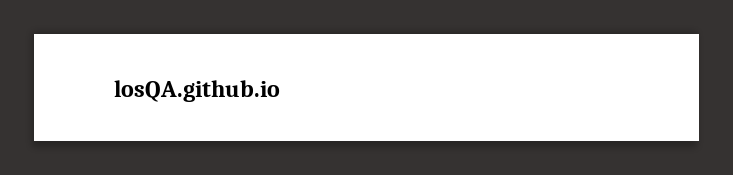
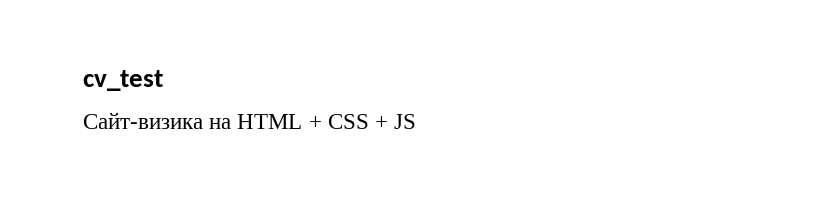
- losQA.github.io
+ cv_test
+ Сайт-визика на HTML + CSS + JS

